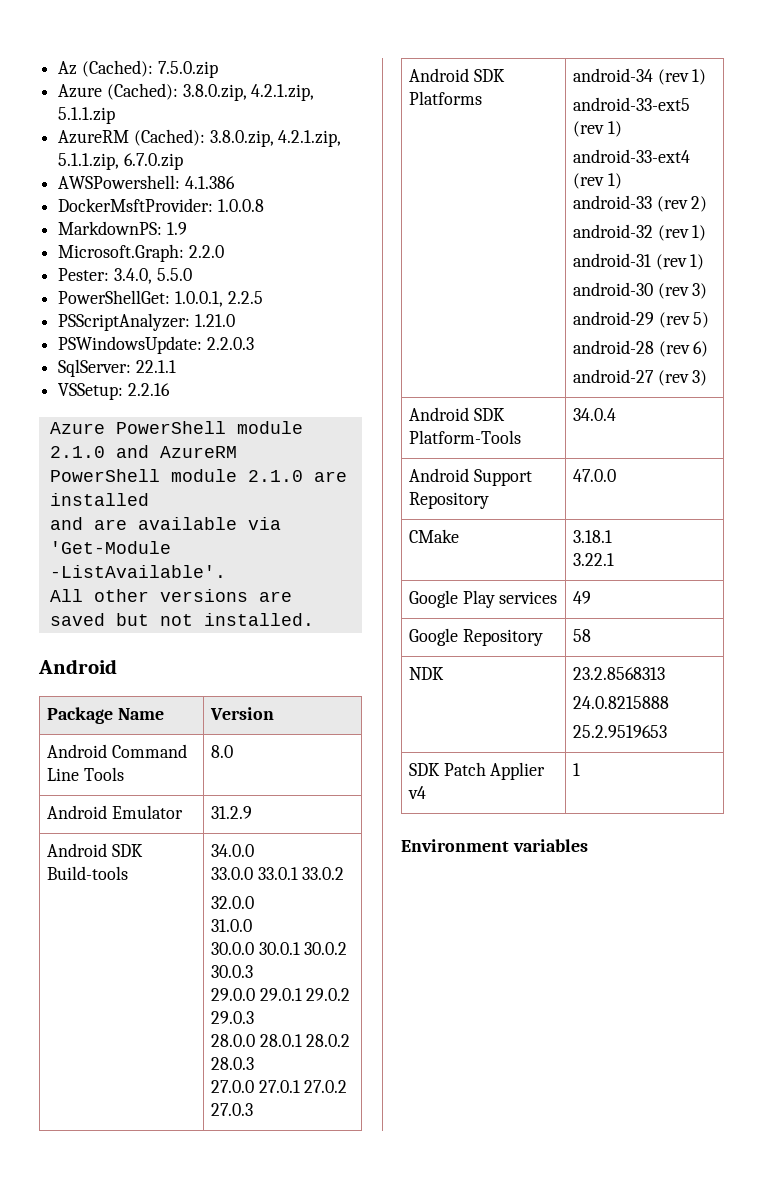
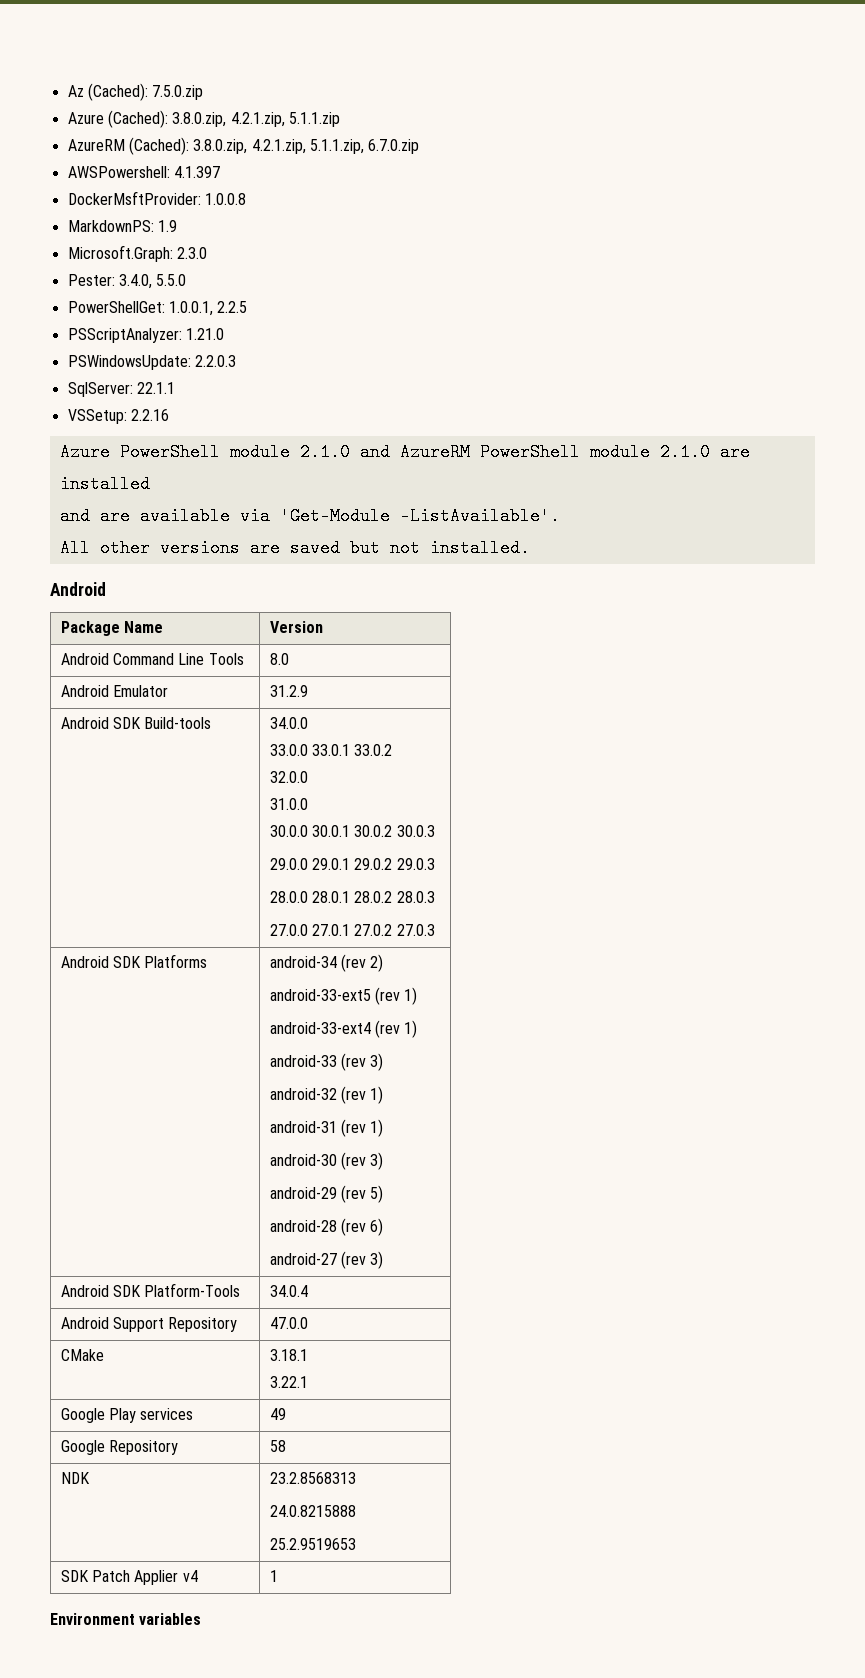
- AWSPowershell: 4.1.386
+ AWSPowershell: 4.1.397
- Microsoft.Graph: 2.2.0
+ Microsoft.Graph: 2.3.0
- Android SDK Platforms | android-34 (rev 1)
+ Android SDK Platforms | android-34 (rev 2)
  android-33-ext5 (rev 1)
  android-33-ext4 (rev 1)
- android-33 (rev 2)
+ android-33 (rev 3)

